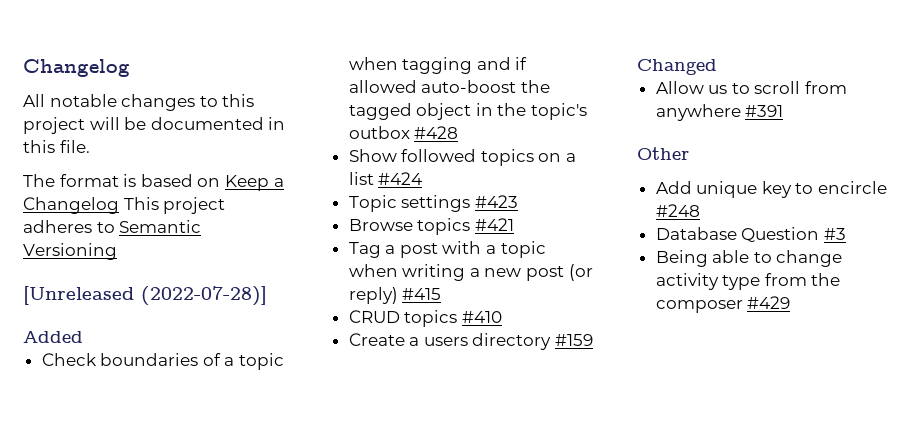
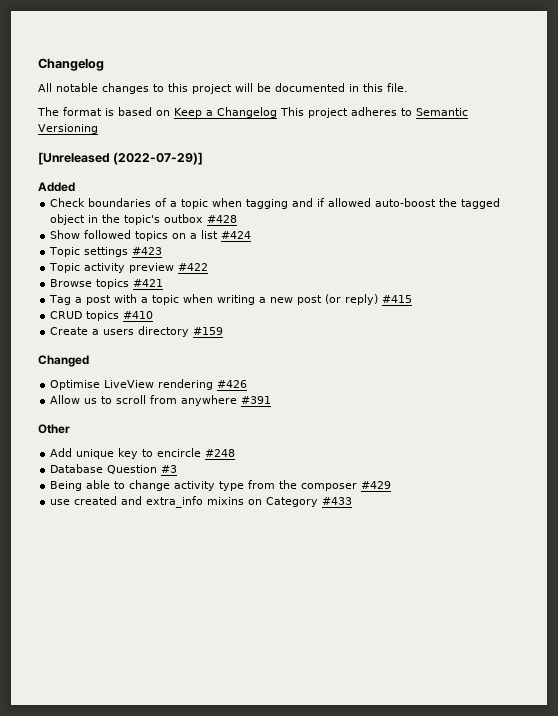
- [Unreleased (2022-07-28)]
+ [Unreleased (2022-07-29)]
+ Topic activity preview #422
+ Optimise LiveView rendering #426
+ use created and extra_info mixins on Category #433

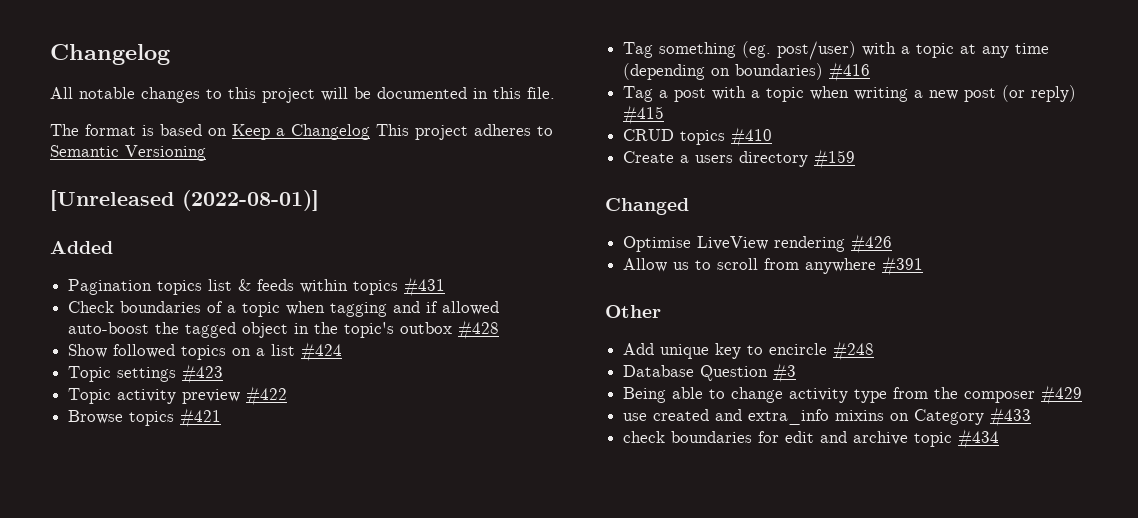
- [Unreleased (2022-07-29)]
+ [Unreleased (2022-08-01)]
+ Pagination topics list & feeds within topics #431
+ Tag something (eg. post/user) with a topic at any time (depending on boundaries) #416
+ check boundaries for edit and archive topic #434

